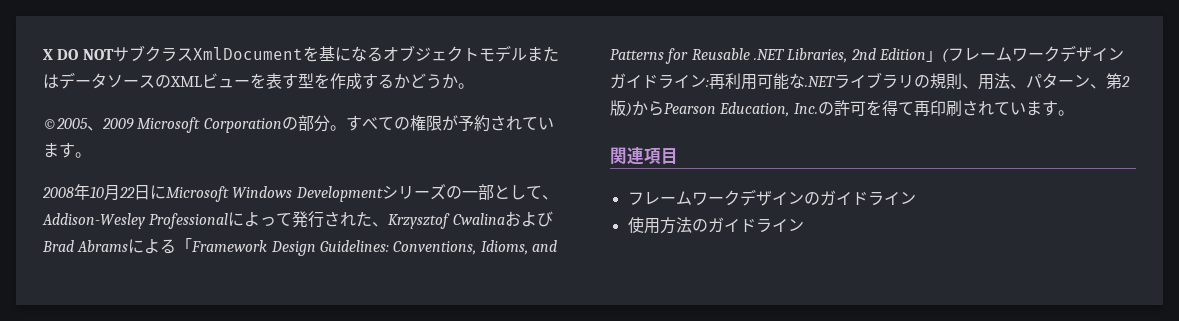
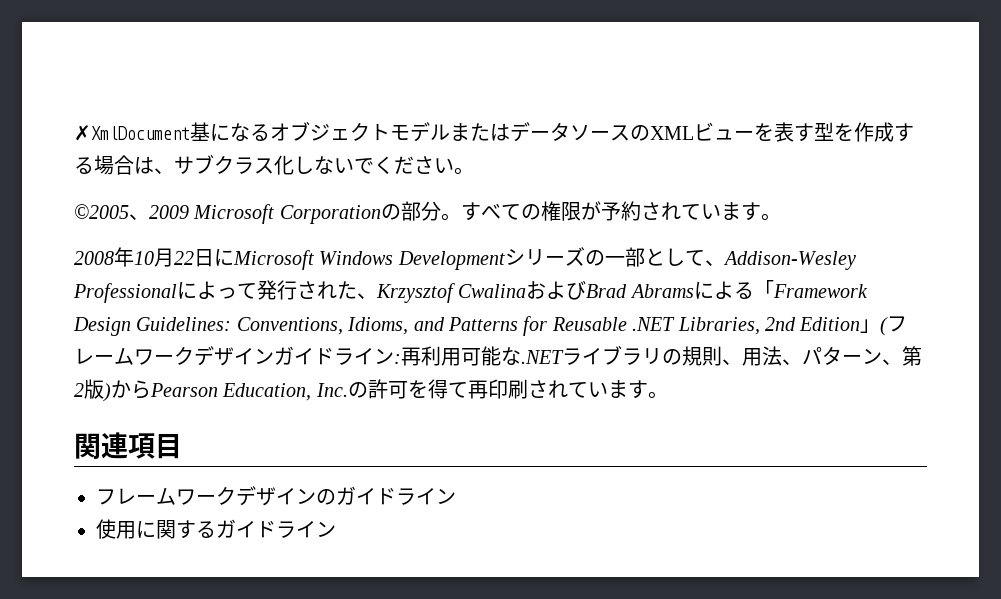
- X DO NOTサブクラスXmlDocumentを基になるオブジェクトモデルまたはデータソースのXMLビューを表す型を作成するかどうか。
+ ✗XmlDocument基になるオブジェクトモデルまたはデータソースのXMLビューを表す型を作成する場合は、サブクラス化しないでください。
- 使用方法のガイドライン
+ 使用に関するガイドライン

